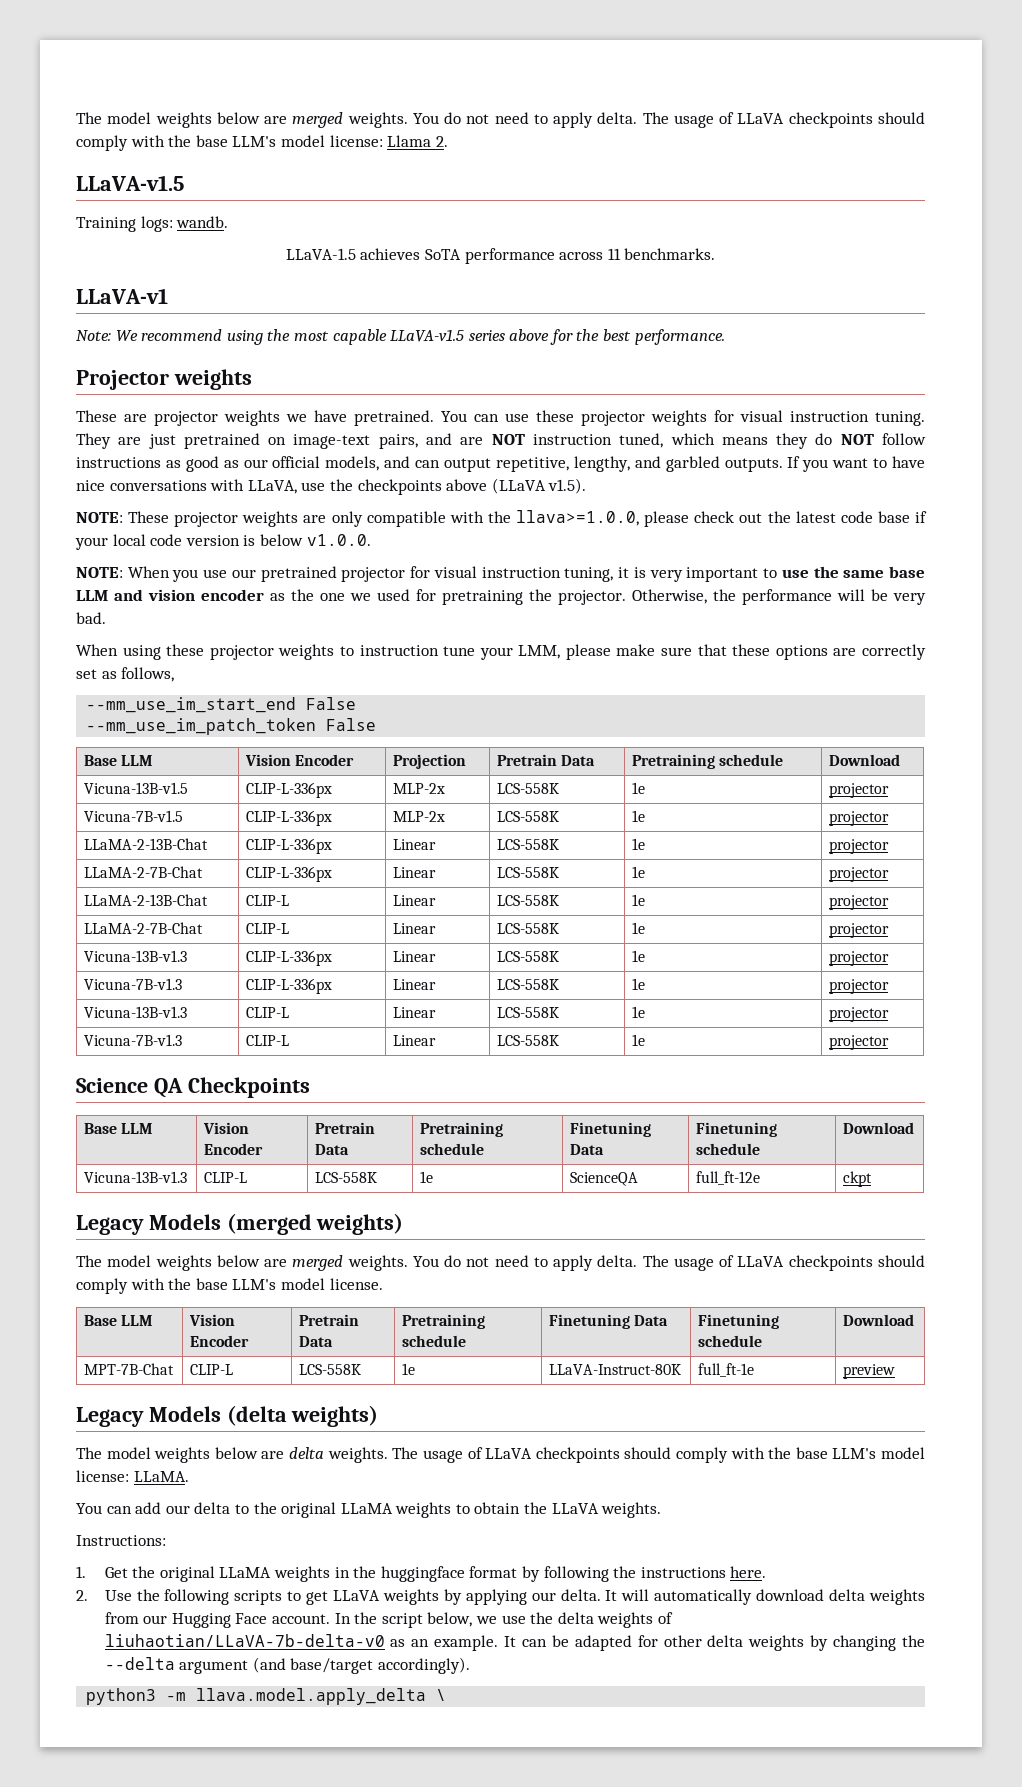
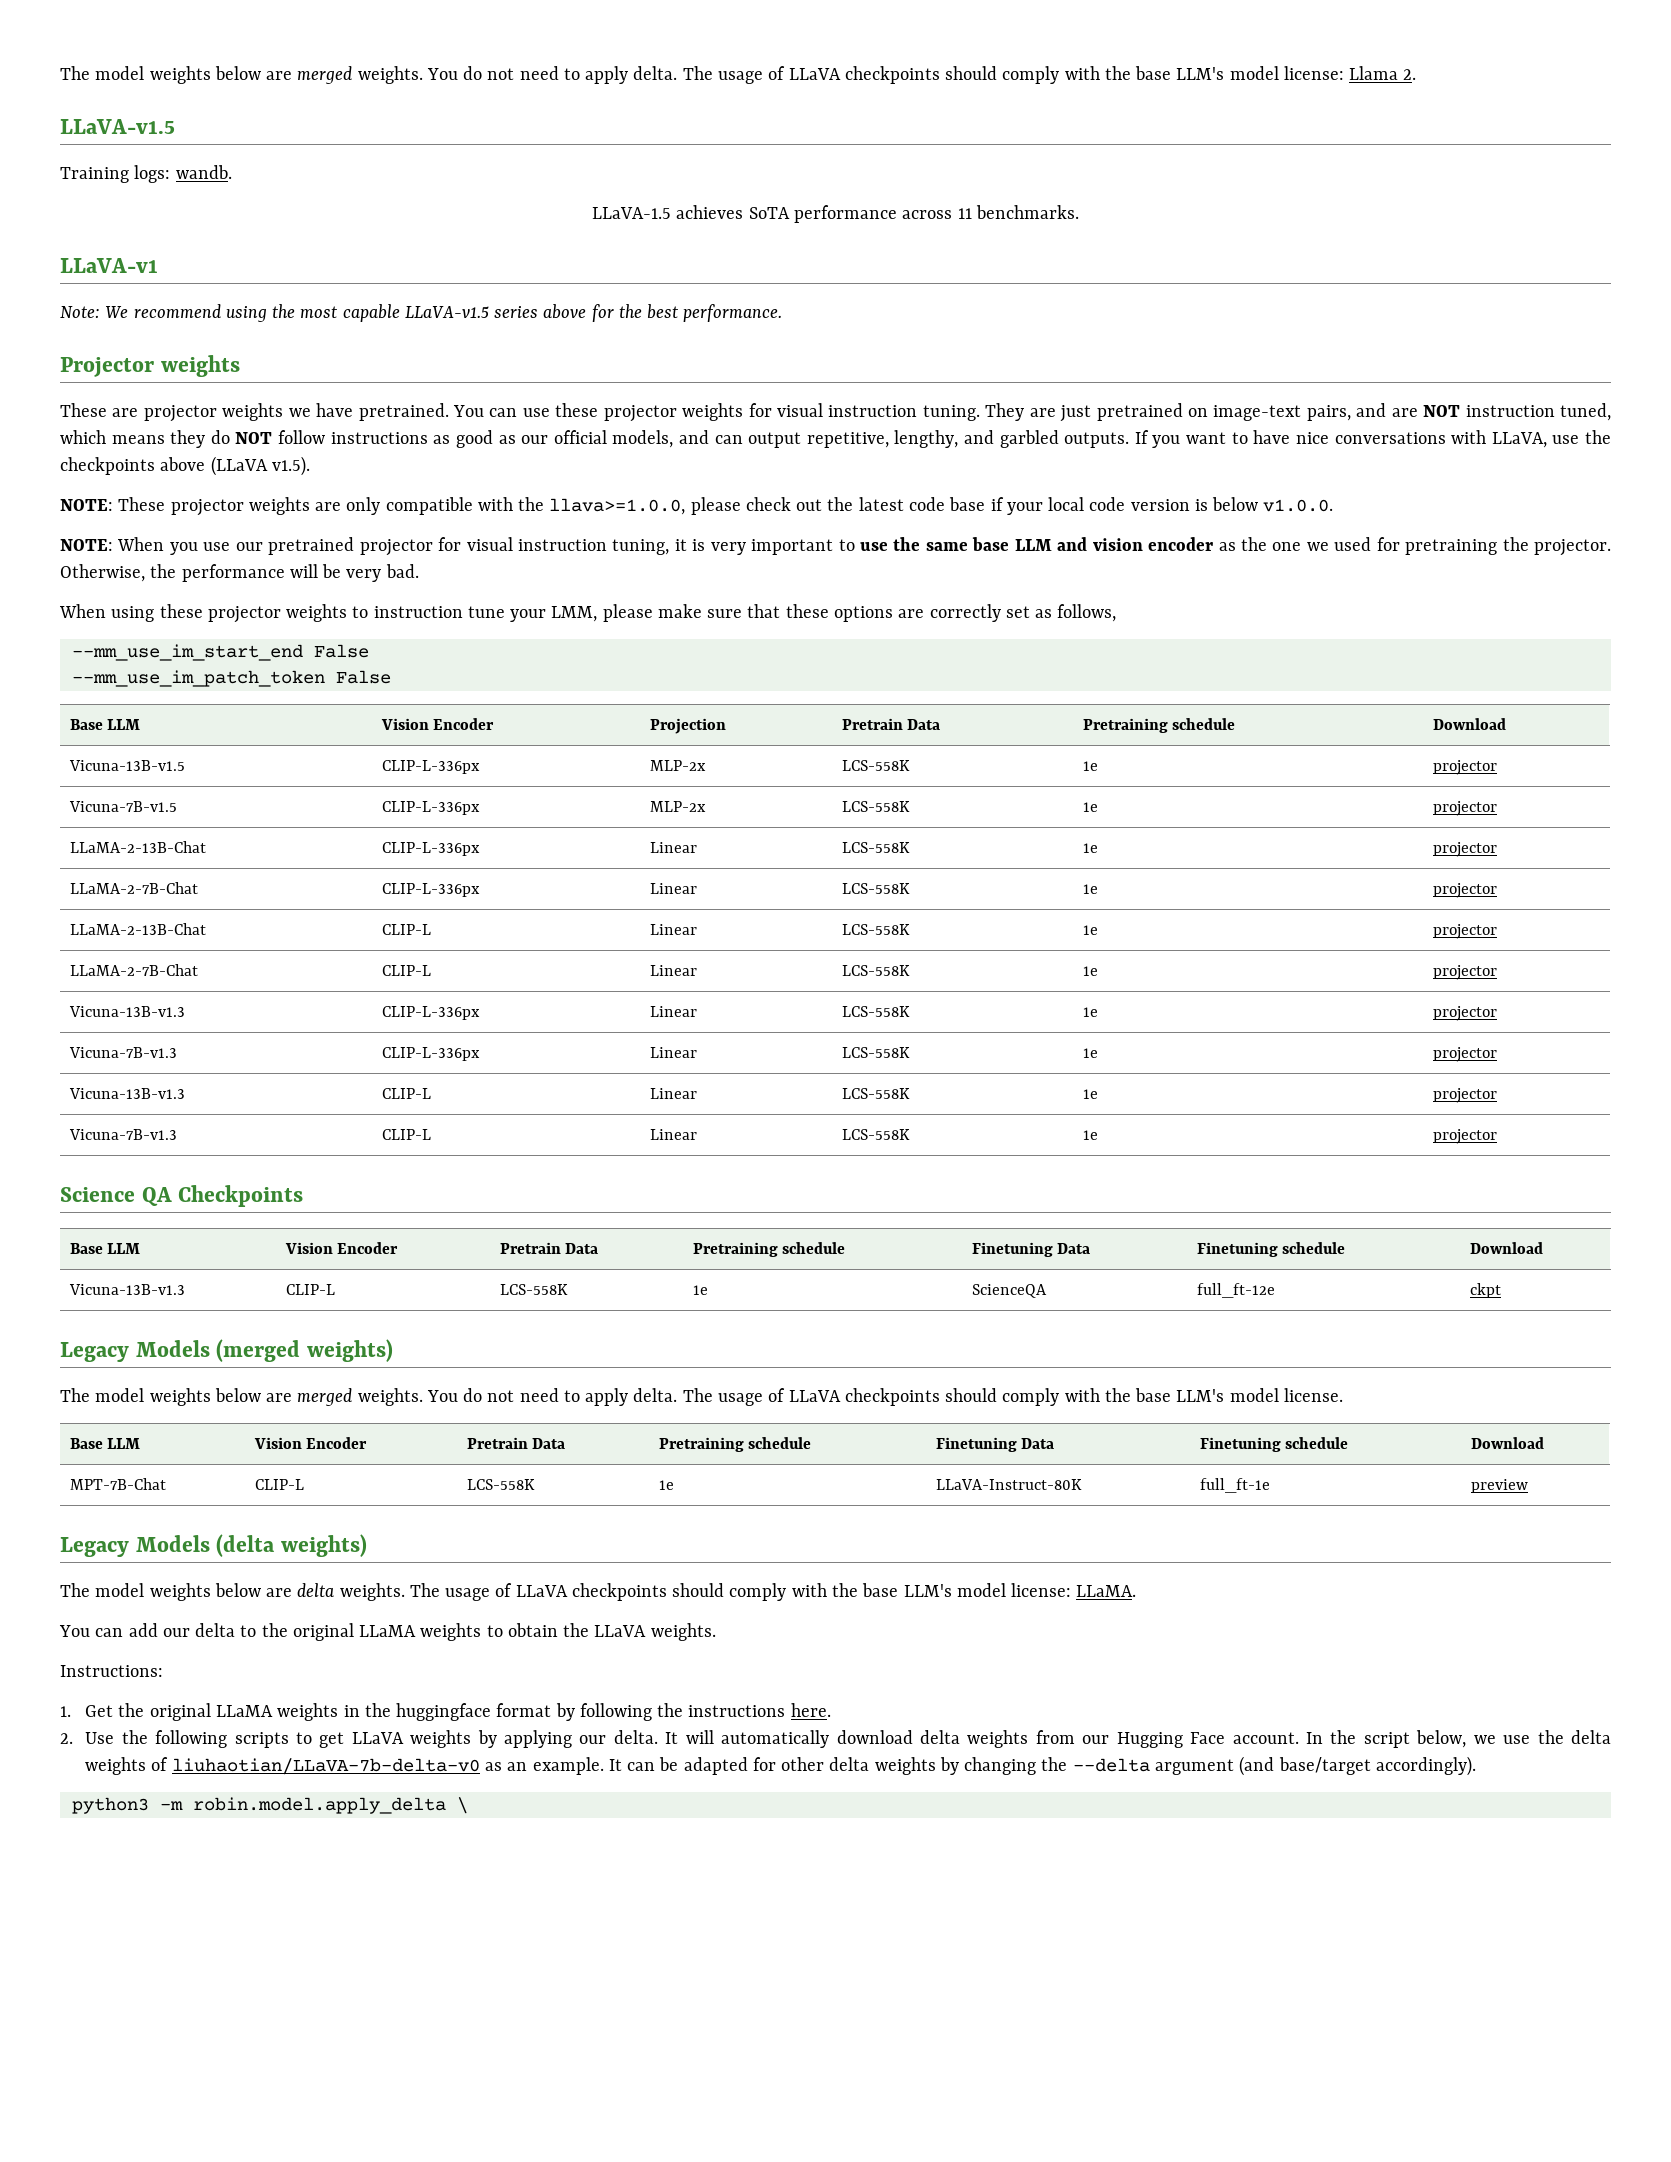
- python3 -m llava.model.apply_delta \
+ python3 -m robin.model.apply_delta \

